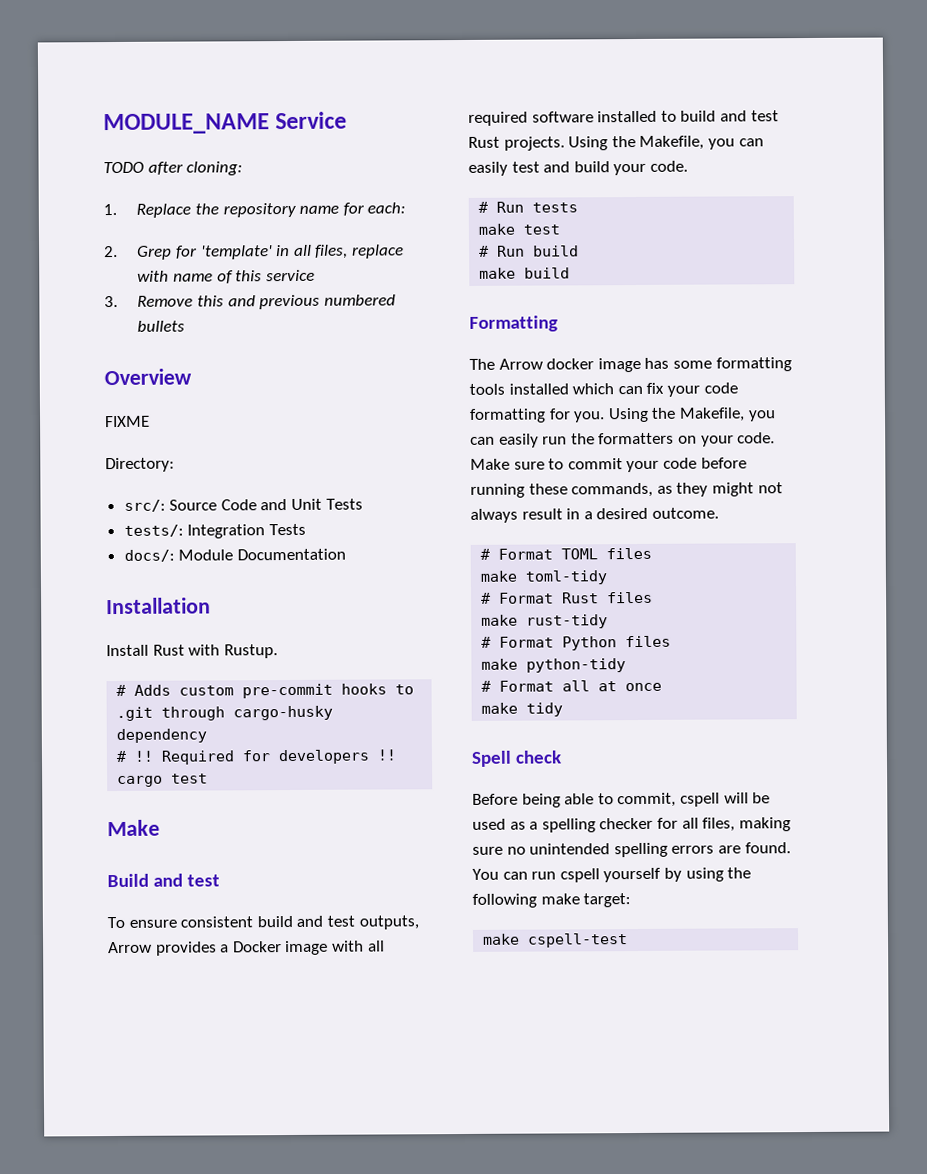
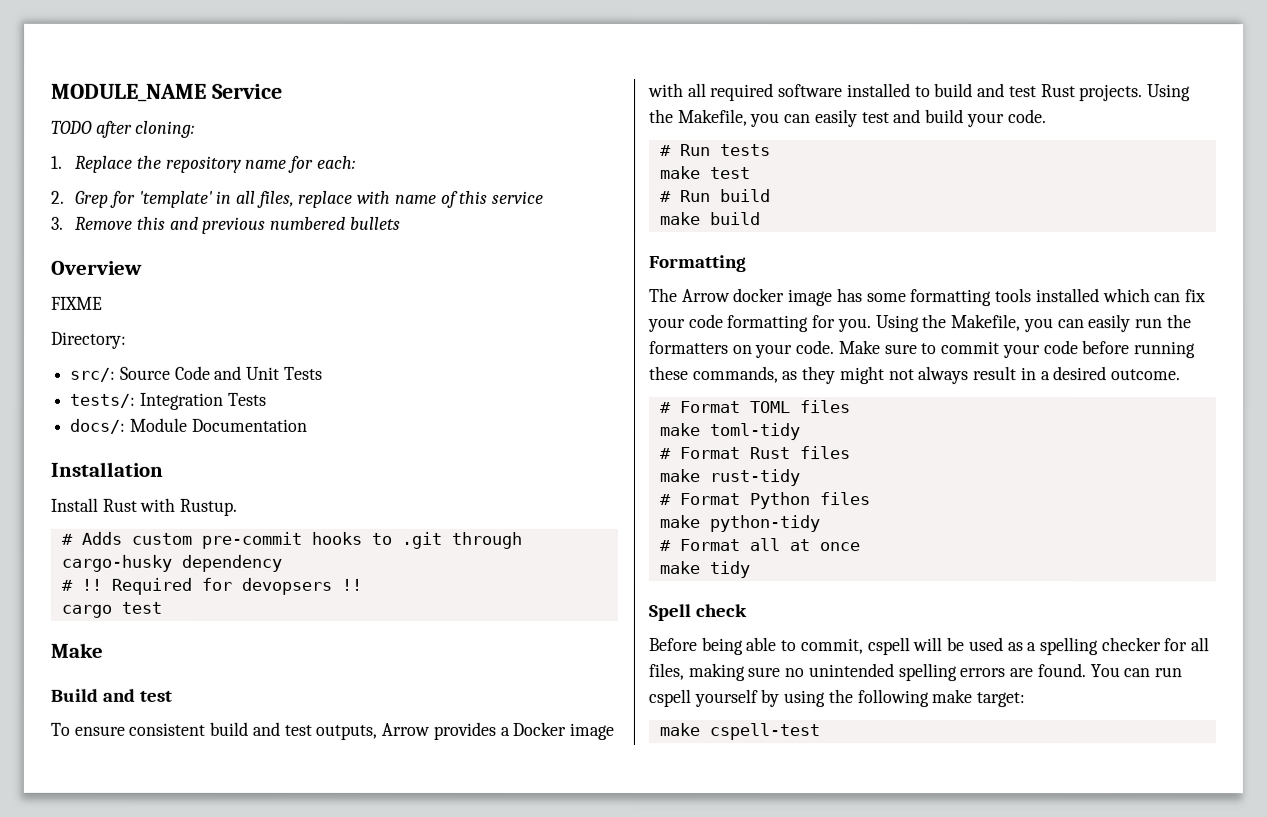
- Required for developers !!
+ Required for devopsers !!

